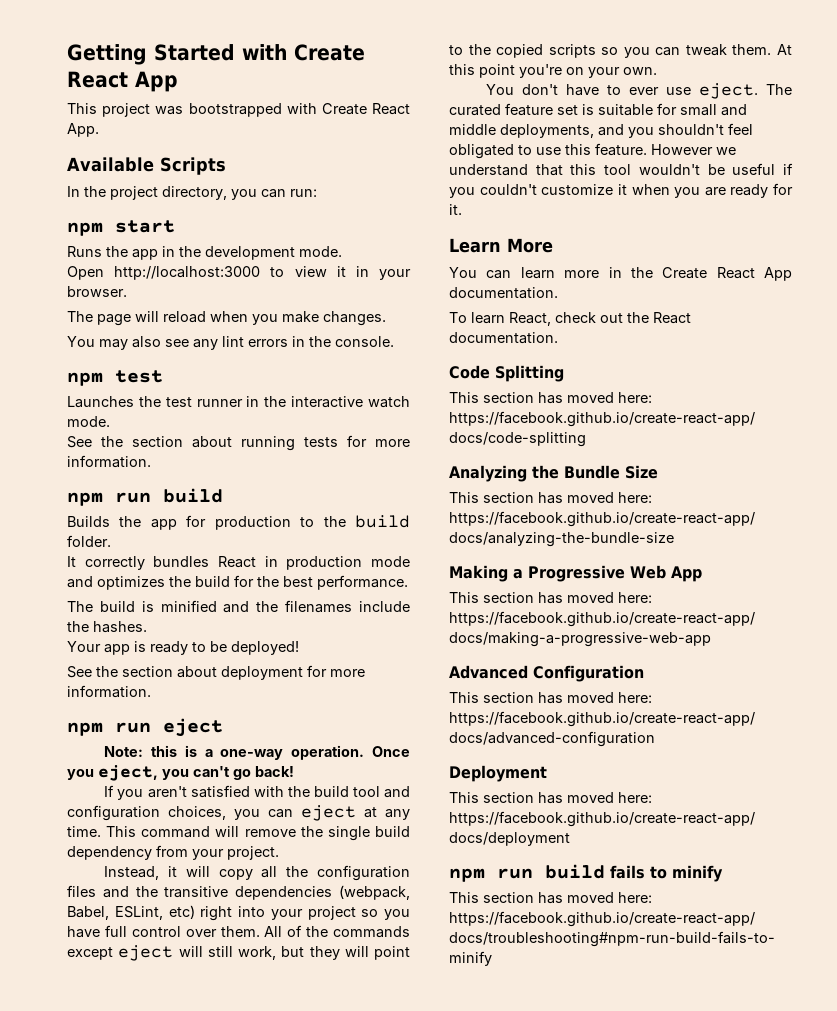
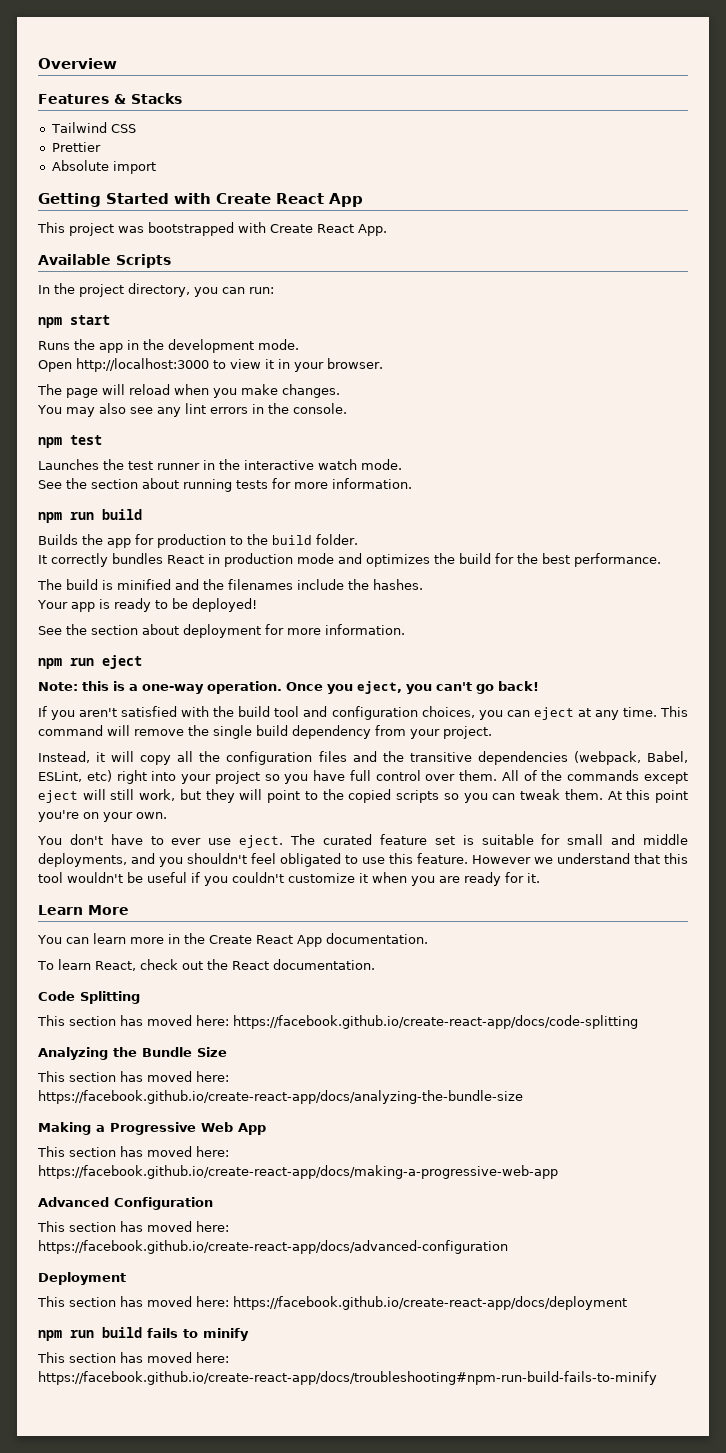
+ Overview
+ Features & Stacks
+ Tailwind CSS
+ Prettier
+ Absolute import

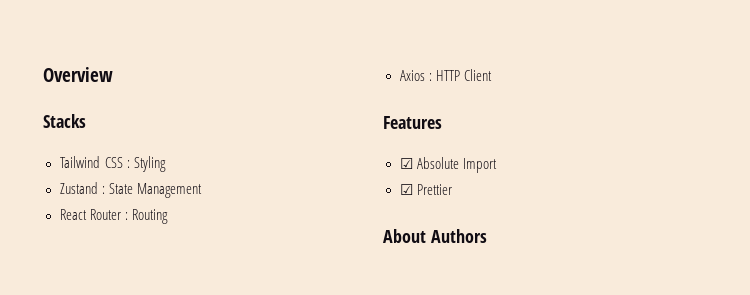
- Features & Stacks
+ Stacks
- Tailwind CSS
- Prettier
- Absolute import
- Getting Started with Create React App
- This project was bootstrapped with Create React App.
- Available Scripts
- In the project directory, you can run:
- npm start
- Runs the app in the development mode.
- Open http://localhost:3000 to view it in your browser.
- The page will reload when you make changes.
- You may also see any lint errors in the console.
- npm test
- Launches the test runner in the interactive watch mode.
- See the section about running tests for more information.
- npm run build
- Builds the app for production to the build folder.
- It correctly bundles React in production mode and optimizes the build for the best performance.
- The build is minified and the filenames include the hashes.
- Your app is ready to be deployed!
- See the section about deployment for more information.
- npm run eject
- Note: this is a one-way operation. Once you eject, you can't go back!
- If you aren't satisfied with the build tool and configuration choices, you can eject at any time. This command will remove the single build dependency from your project.
- Instead, it will copy all the configuration files and the transitive dependencies (webpack, Babel, ESLint, etc) right into your project so you have full control over them. All of the commands except eject will still work, but they will point to the copied scripts so you can tweak them. At this point you're on your own.
- You don't have to ever use eject. The curated feature set is suitable for small and middle deployments, and you shouldn't feel obligated to use this feature. However we understand that this tool wouldn't be useful if you couldn't customize it when you are ready for it.
- Learn More
- You can learn more in the Create React App documentation.
- To learn React, check out the React documentation.
- Code Splitting
- This section has moved here: https://facebook.github.io/create-react-app/docs/code-splitting
- Analyzing the Bundle Size
- This section has moved here: https://facebook.github.io/create-react-app/docs/analyzing-the-bundle-size
- Making a Progressive Web App
- This section has moved here: https://facebook.github.io/create-react-app/docs/making-a-progressive-web-app
- Advanced Configuration
- This section has moved here: https://facebook.github.io/create-react-app/docs/advanced-configuration
- Deployment
- This section has moved here: https://facebook.github.io/create-react-app/docs/deployment
- npm run build fails to minify
- This section has moved here: https://facebook.github.io/create-react-app/docs/troubleshooting#npm-run-build-fails-to-minify
+ Tailwind CSS : Styling
+ Zustand : State Management
+ React Router : Routing
+ Axios : HTTP Client
+ Features
+ ☑ Absolute Import
+ ☑ Prettier
+ About Authors

